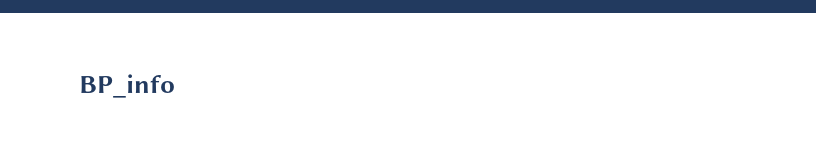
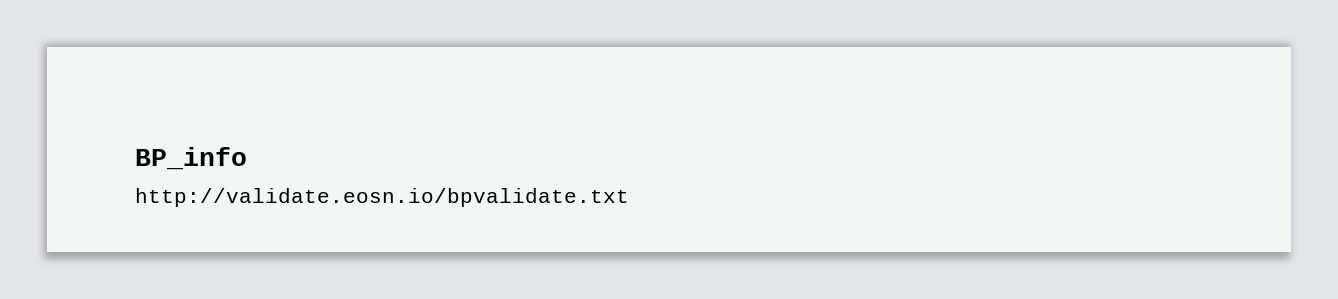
+ http://validate.eosn.io/bpvalidate.txt

